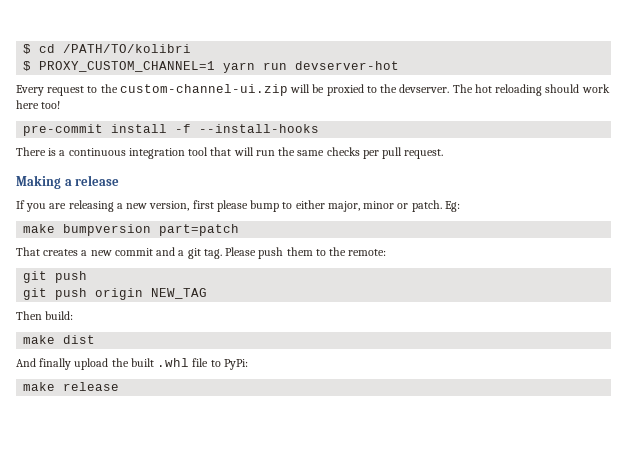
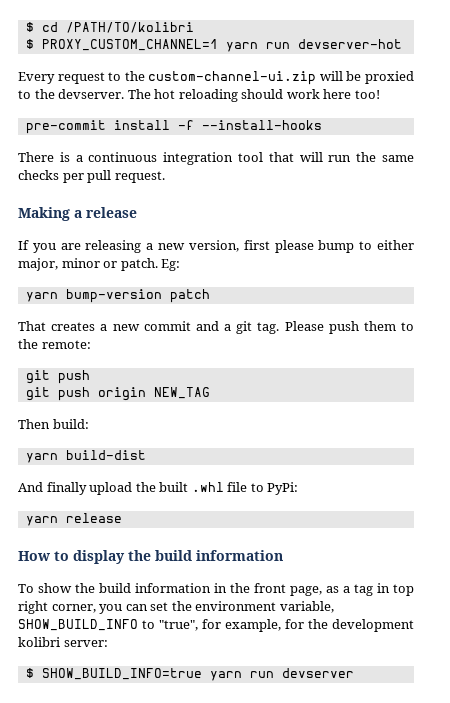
- make bumpversion part=patch
+ yarn bump-version patch
- make dist
+ yarn build-dist
- make release
+ yarn release
+ How to display the build information
+ To show the build information in the front page, as a tag in top right corner, you can set the environment variable, SHOW_BUILD_INFO to "true", for example, for the development kolibri server:
+ $ SHOW_BUILD_INFO=true yarn run devserver

